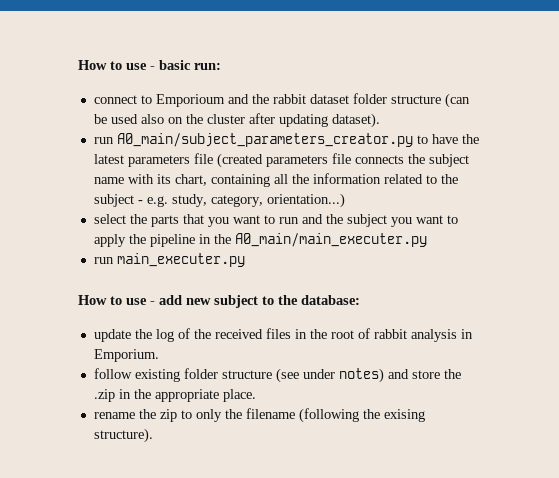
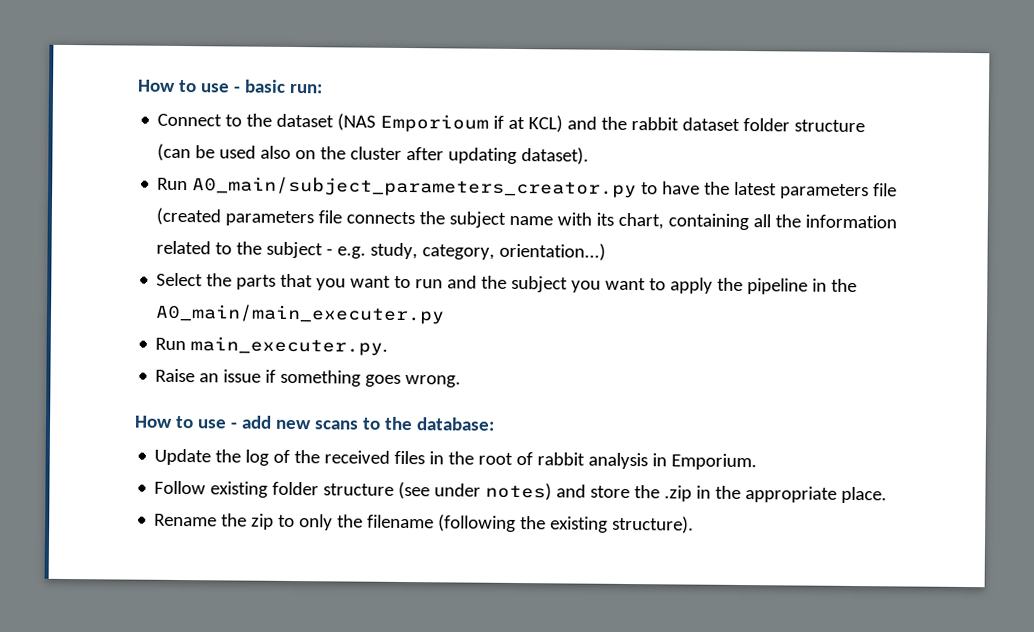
- connect to Emporioum and the rabbit dataset folder structure (can be used also on the cluster after updating dataset).
+ Connect to the dataset (NAS Emporioum if at KCL) and the rabbit dataset folder structure (can be used also on the cluster after updating dataset).
- run A0_main/subject_parameters_creator.py to have the latest parameters file (created parameters file connects the subject name with its chart, containing all the information related to the subject - e.g. study, category, orientation...)
+ Run A0_main/subject_parameters_creator.py to have the latest parameters file (created parameters file connects the subject name with its chart, containing all the information related to the subject - e.g. study, category, orientation...)
- select the parts that you want to run and the subject you want to apply the pipeline in the A0_main/main_executer.py
+ Select the parts that you want to run and the subject you want to apply the pipeline in the A0_main/main_executer.py
- run main_executer.py
+ Run main_executer.py.
+ Raise an issue if something goes wrong.
- How to use - add new subject to the database:
+ How to use - add new scans to the database:
- update the log of the received files in the root of rabbit analysis in Emporium.
+ Update the log of the received files in the root of rabbit analysis in Emporium.
- follow existing folder structure (see under notes) and store the .zip in the appropriate place.
+ Follow existing folder structure (see under notes) and store the .zip in the appropriate place.
- rename the zip to only the filename (following the exising structure).
+ Rename the zip to only the filename (following the existing structure).

